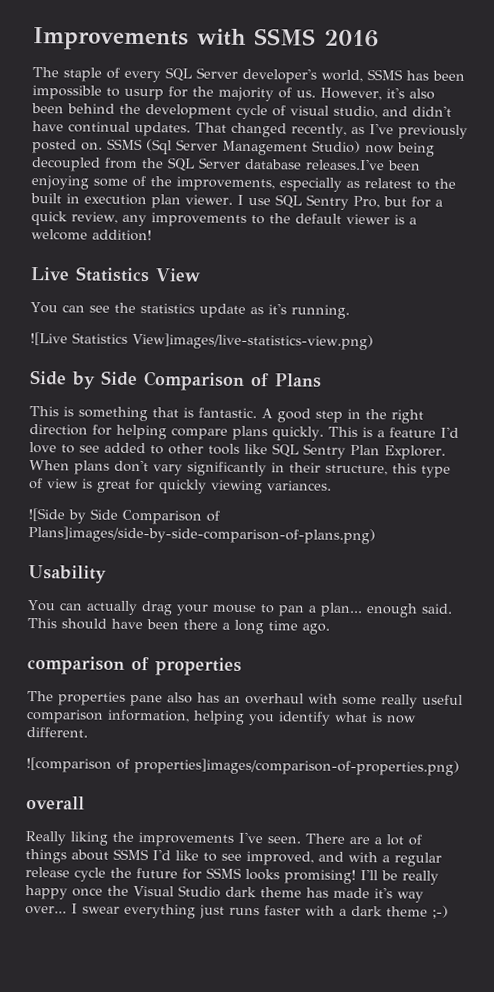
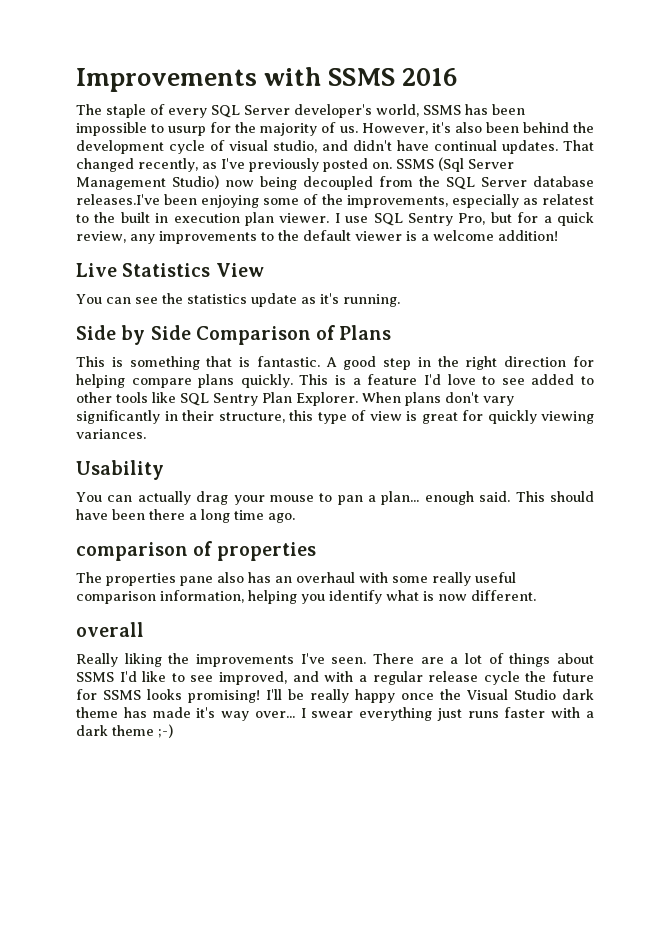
- ![Live Statistics View]images/live-statistics-view.png)
- ![Side by Side Comparison of Plans]images/side-by-side-comparison-of-plans.png)
- ![comparison of properties]images/comparison-of-properties.png)

